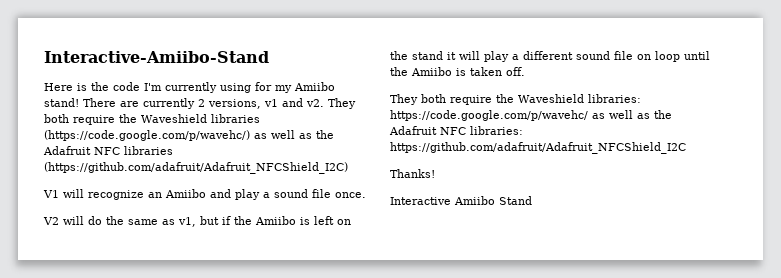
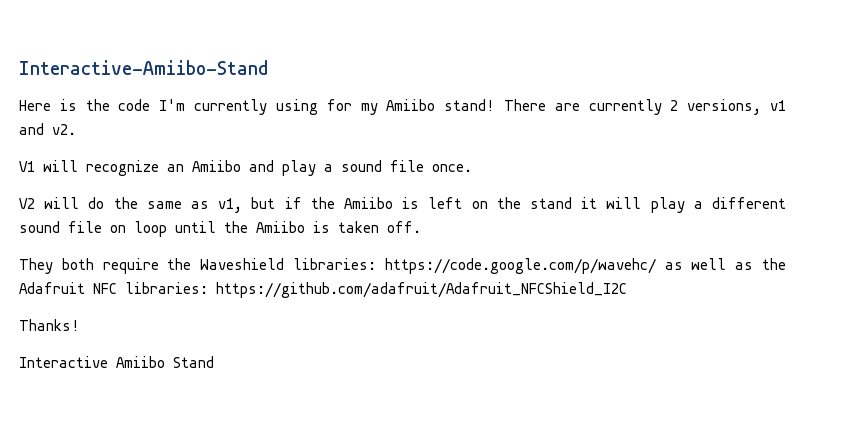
- They both require the Waveshield libraries (https://code.google.com/p/wavehc/) as well as the Adafruit NFC libraries (https://github.com/adafruit/Adafruit_NFCShield_I2C)

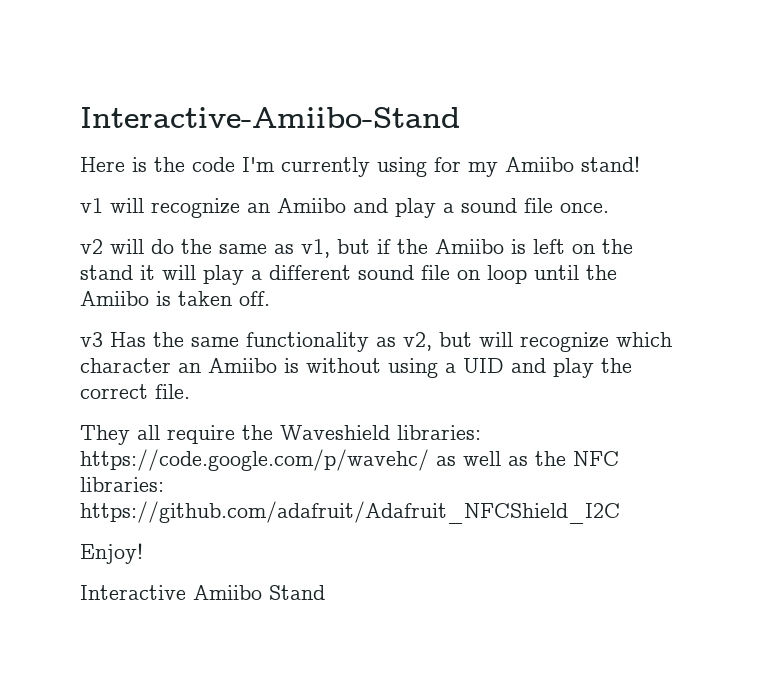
- Here is the code I'm currently using for my Amiibo stand! There are currently 2 versions, v1 and v2.
- V1 will recognize an Amiibo and play a sound file once.
+ Here is the code I'm currently using for my Amiibo stand!
+ v1 will recognize an Amiibo and play a sound file once.
- V2 will do the same as v1, but if the Amiibo is left on the stand it will play a different sound file on loop until the Amiibo is taken off.
+ v2 will do the same as v1, but if the Amiibo is left on the stand it will play a different sound file on loop until the Amiibo is taken off.
+ v3 Has the same functionality as v2, but will recognize which character an Amiibo is without using a UID and play the correct file.
- They both require the Waveshield libraries: https://code.google.com/p/wavehc/ as well as the Adafruit NFC libraries: https://github.com/adafruit/Adafruit_NFCShield_I2C
+ They all require the Waveshield libraries: https://code.google.com/p/wavehc/ as well as the NFC libraries: https://github.com/adafruit/Adafruit_NFCShield_I2C
- Thanks!
+ Enjoy!

